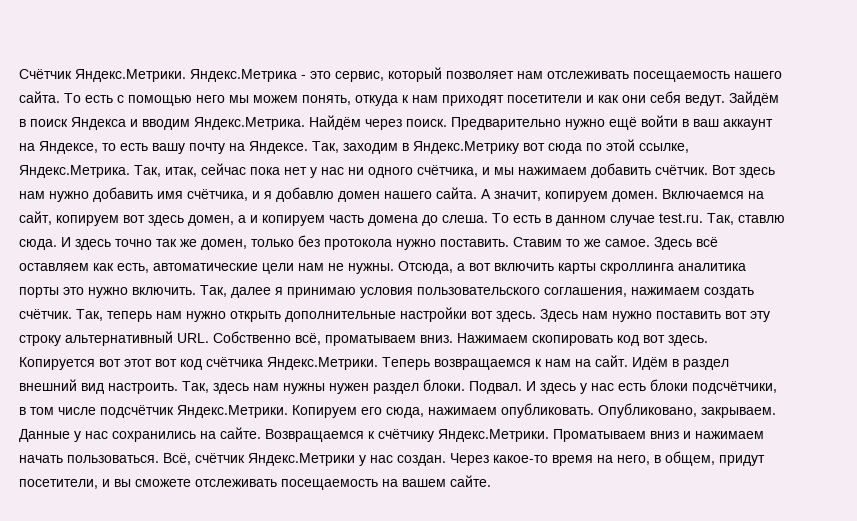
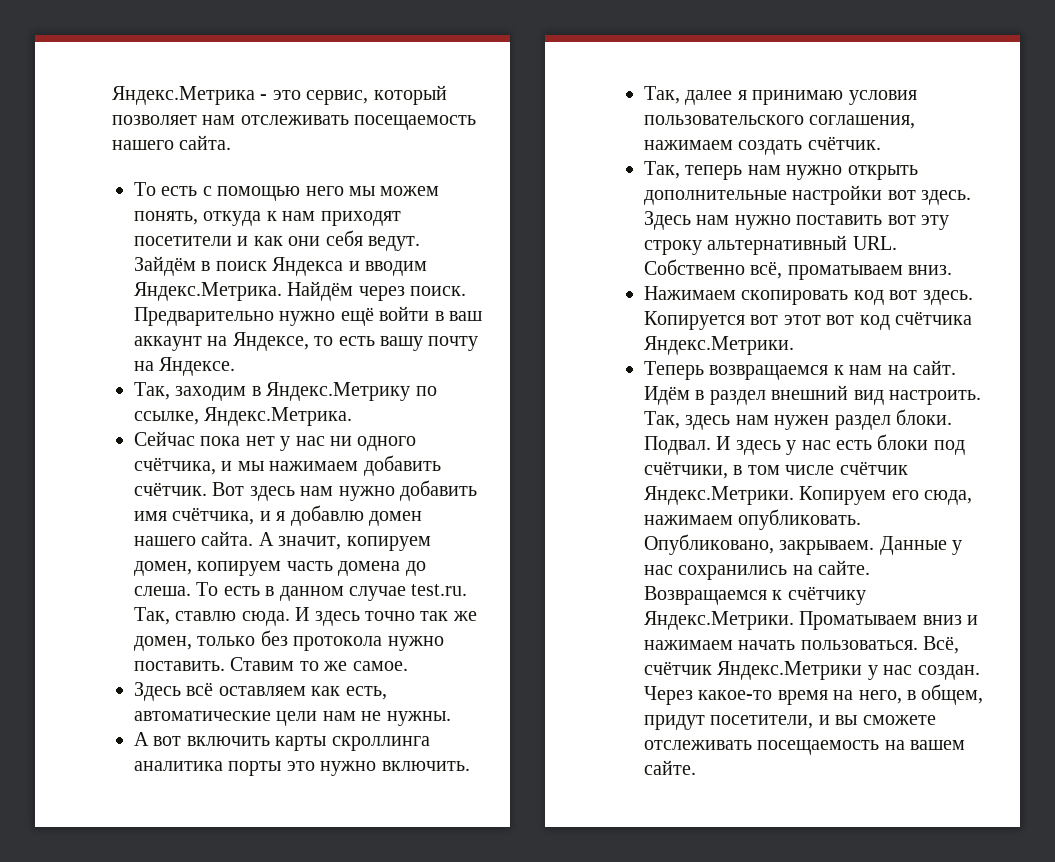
- Счётчик Яндекс.Метрики. Яндекс.Метрика - это сервис, который позволяет нам отслеживать посещаемость нашего сайта. То есть с помощью него мы можем понять, откуда к нам приходят посетители и как они себя ведут.
+ Яндекс.Метрика - это сервис, который позволяет нам отслеживать посещаемость нашего сайта.
+ То есть с помощью него мы можем понять, откуда к нам приходят посетители и как они себя ведут.
- Предварительно нужно ещё войти в ваш аккаунт на Яндексе, то есть вашу почту на Яндексе. Так, заходим в Яндекс.Метрику вот сюда по этой ссылке, Яндекс.Метрика. Так, итак, сейчас пока нет у нас ни одного счётчика, и мы нажимаем добавить счётчик.
+ Предварительно нужно ещё войти в ваш аккаунт на Яндексе, то есть вашу почту на Яндексе.
+ Так, заходим в Яндекс.Метрику по ссылке, Яндекс.Метрика.
+ Cейчас пока нет у нас ни одного счётчика, и мы нажимаем добавить счётчик.
- А значит, копируем домен. Включаемся на сайт, копируем вот здесь домен, а и копируем часть домена до слеша.
+ А значит, копируем домен, копируем часть домена до слеша.
- Ставим то же самое. Здесь всё оставляем как есть, автоматические цели нам не нужны. Отсюда, а вот включить карты скроллинга аналитика порты это нужно включить. Так, далее я принимаю условия пользовательского соглашения, нажимаем создать счётчик. Так, теперь нам нужно открыть дополнительные настройки вот здесь.
+ Ставим то же самое.
+ Здесь всё оставляем как есть, автоматические цели нам не нужны.
+ A вот включить карты скроллинга аналитика порты это нужно включить.
+ Так, далее я принимаю условия пользовательского соглашения, нажимаем создать счётчик.
+ Так, теперь нам нужно открыть дополнительные настройки вот здесь.
- Здесь нам нужно поставить вот эту строку альтернативный URL. Собственно всё, проматываем вниз. Нажимаем скопировать код вот здесь.
+ Здесь нам нужно поставить вот эту строку альтернативный URL. Собственно всё, проматываем вниз.
+ Нажимаем скопировать код вот здесь.
- Копируется вот этот вот код счётчика Яндекс.Метрики. Теперь возвращаемся к нам на сайт.
+ Копируется вот этот вот код счётчика Яндекс.Метрики.
+ Теперь возвращаемся к нам на сайт.
- Так, здесь нам нужны нужен раздел блоки.
+ Так, здесь нам нужен раздел блоки.
- И здесь у нас есть блоки подсчётчики, в том числе подсчётчик Яндекс.Метрики. Копируем его сюда, нажимаем опубликовать.
+ И здесь у нас есть блоки под счётчики, в том числе счётчик Яндекс.Метрики. Копируем его сюда, нажимаем опубликовать.

